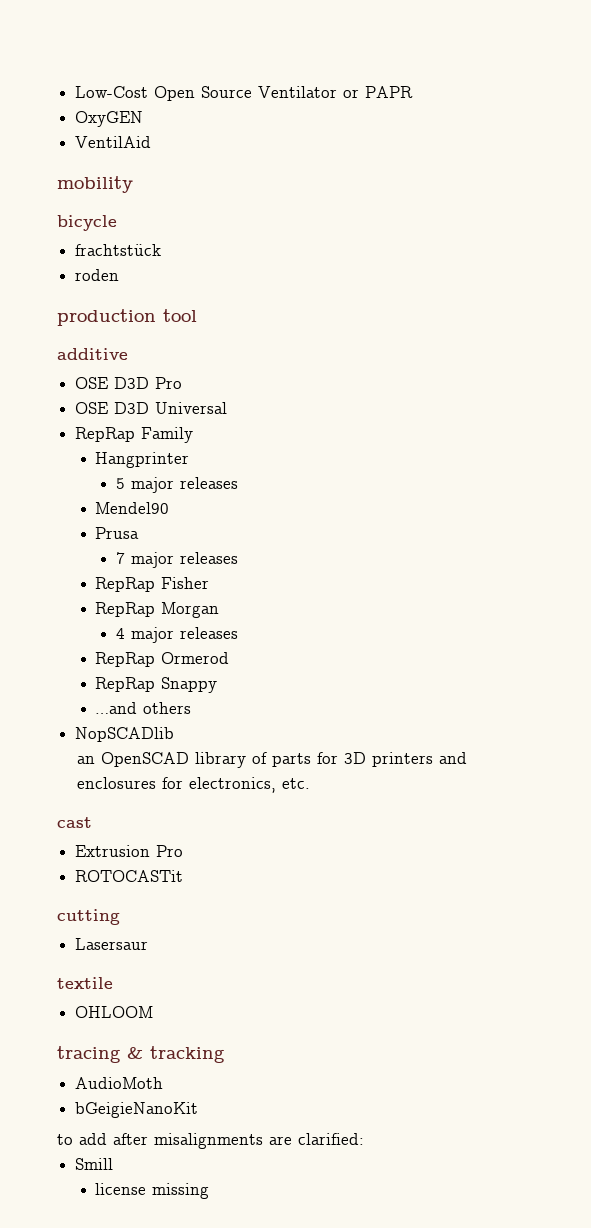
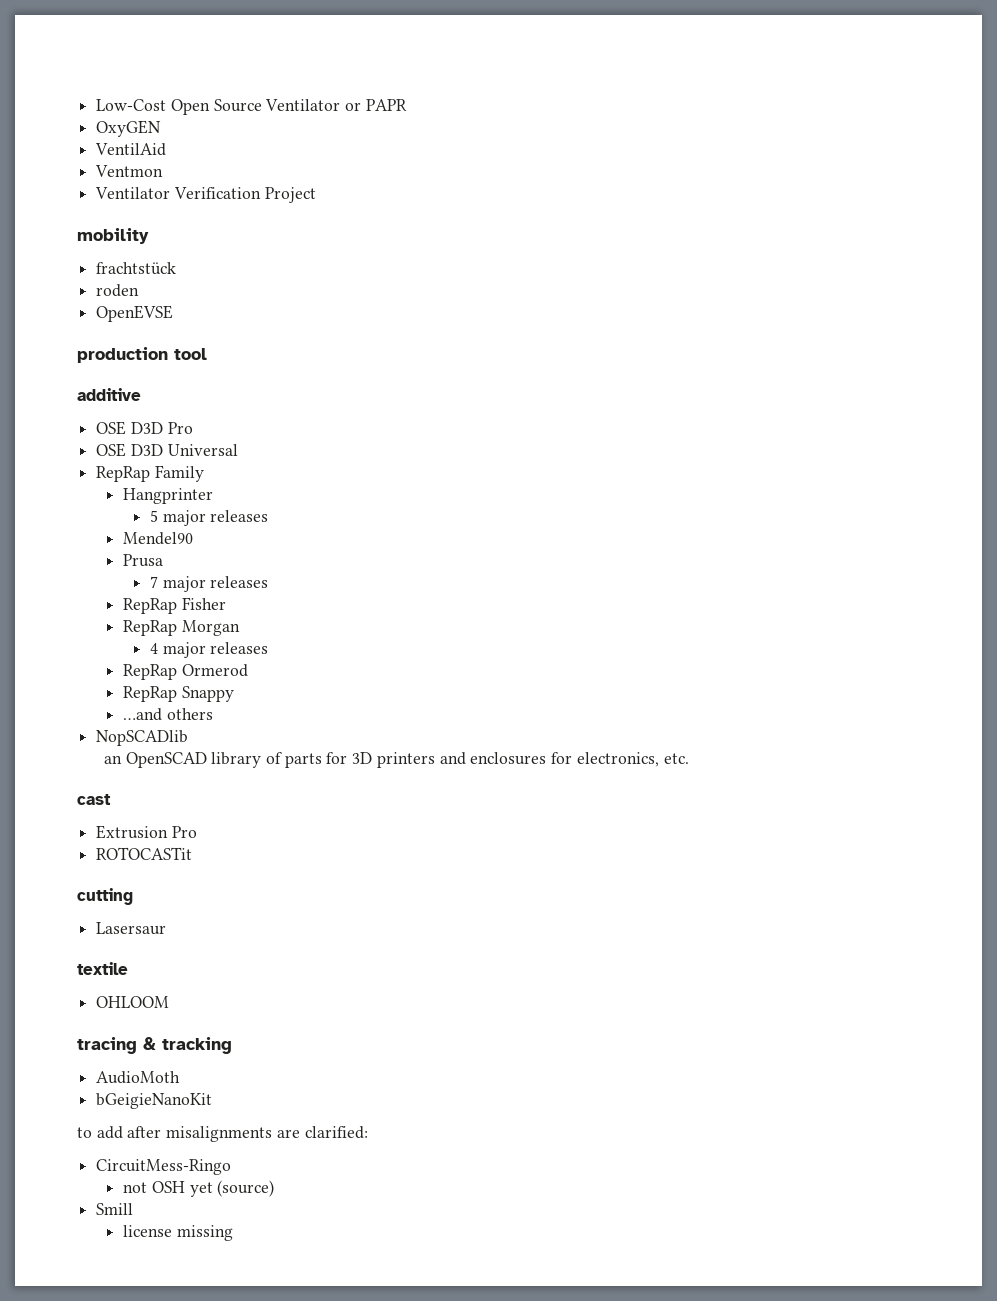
+ Ventmon
+ Ventilator Verification Project
- bicycle
+ OpenEVSE
+ CircuitMess-Ringo
+ not OSH yet (source)

